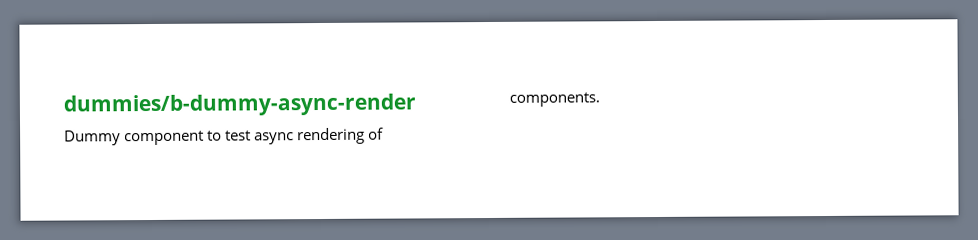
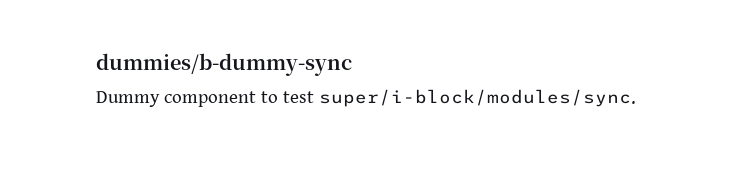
- dummies/b-dummy-async-render
+ dummies/b-dummy-sync
- Dummy component to test async rendering of components.
+ Dummy component to test super/i-block/modules/sync.

